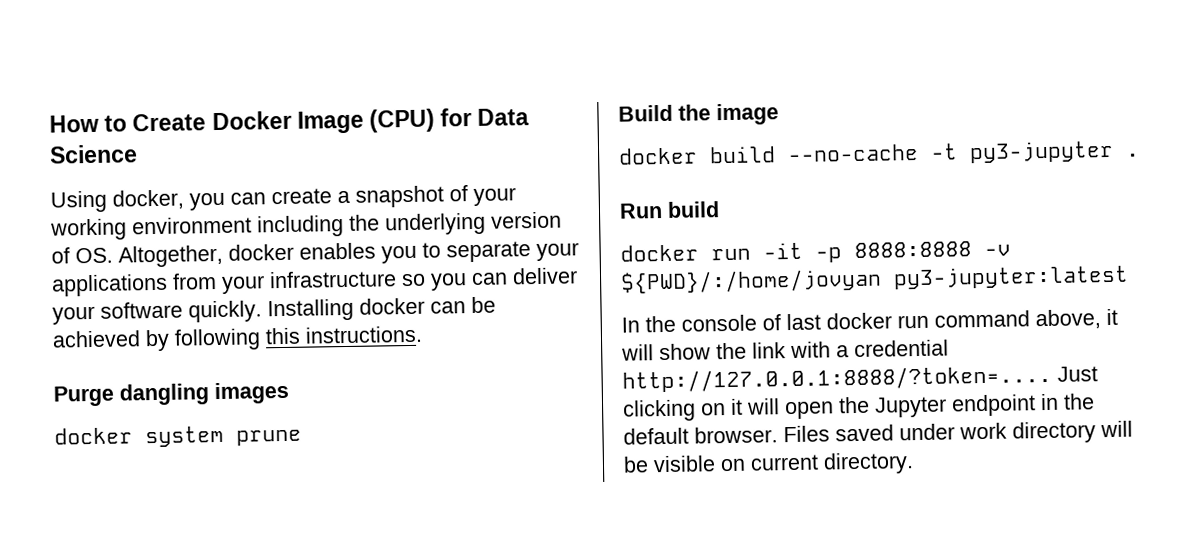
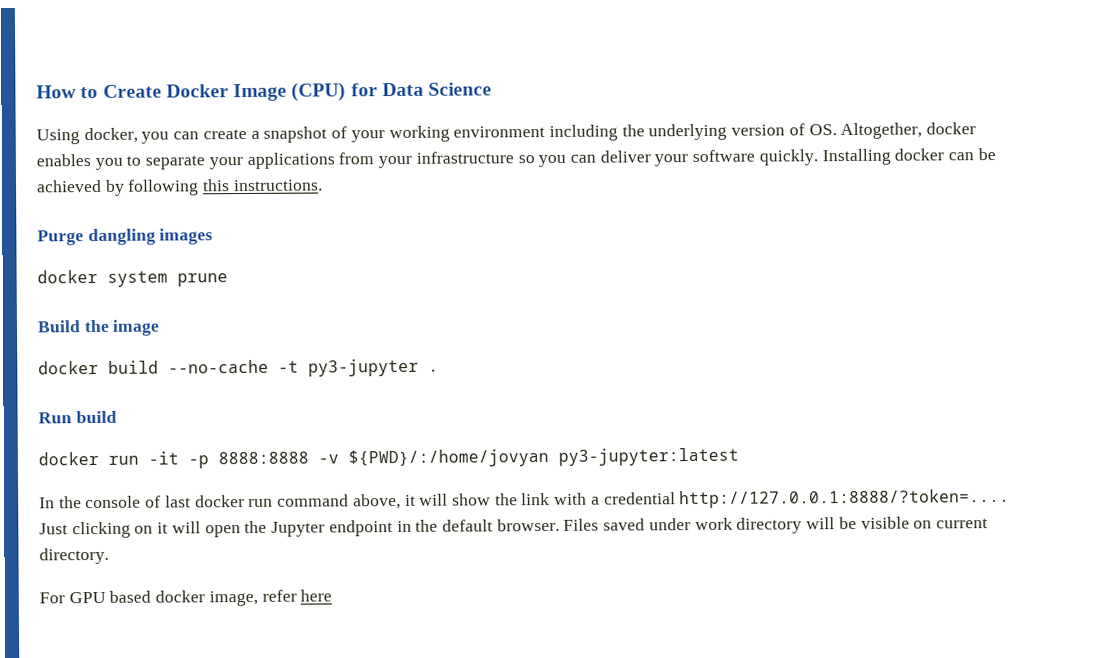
+ For GPU based docker image, refer here

